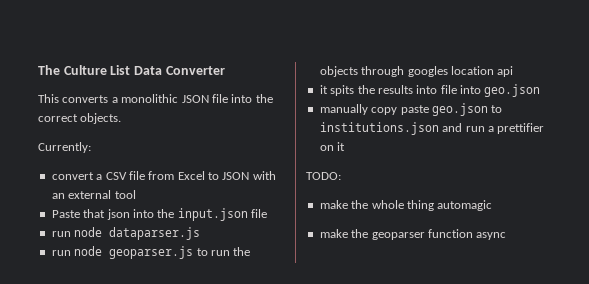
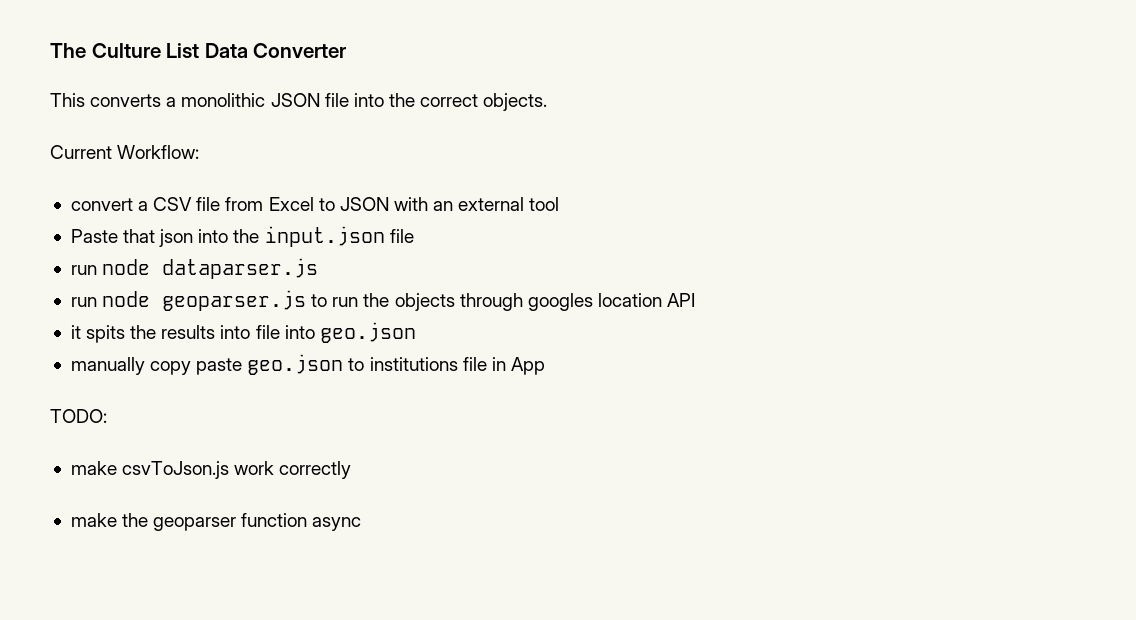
- Currently:
+ Current Workflow:
- run node geoparser.js to run the objects through googles location api
+ run node geoparser.js to run the objects through googles location API
- manually copy paste geo.json to institutions.json and run a prettifier on it
+ manually copy paste geo.json to institutions file in App
  TODO:
- make the whole thing automagic
+ make csvToJson.js work correctly

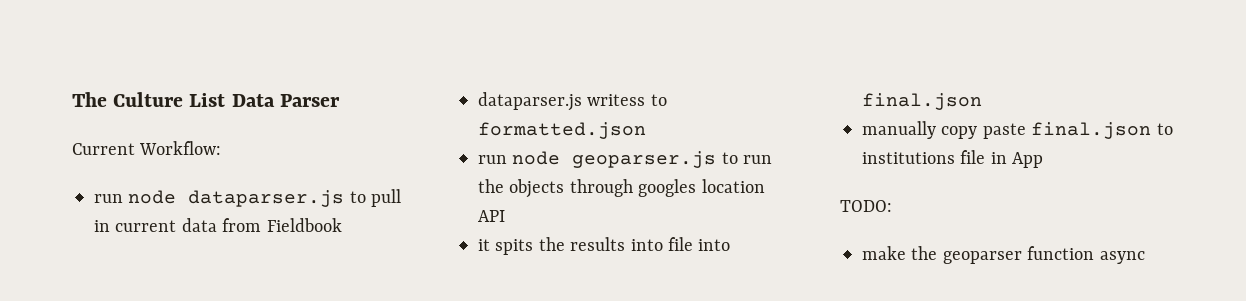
- The Culture List Data Converter
- This converts a monolithic JSON file into the correct objects.
+ The Culture List Data Parser
  Current Workflow:
- convert a CSV file from Excel to JSON with an external tool
- Paste that json into the input.json file
- run node dataparser.js
+ run node dataparser.js to pull in current data from Fieldbook
+ dataparser.js writess to formatted.json
- it spits the results into file into geo.json
+ it spits the results into file into final.json
- manually copy paste geo.json to institutions file in App
+ manually copy paste final.json to institutions file in App
- make csvToJson.js work correctly

